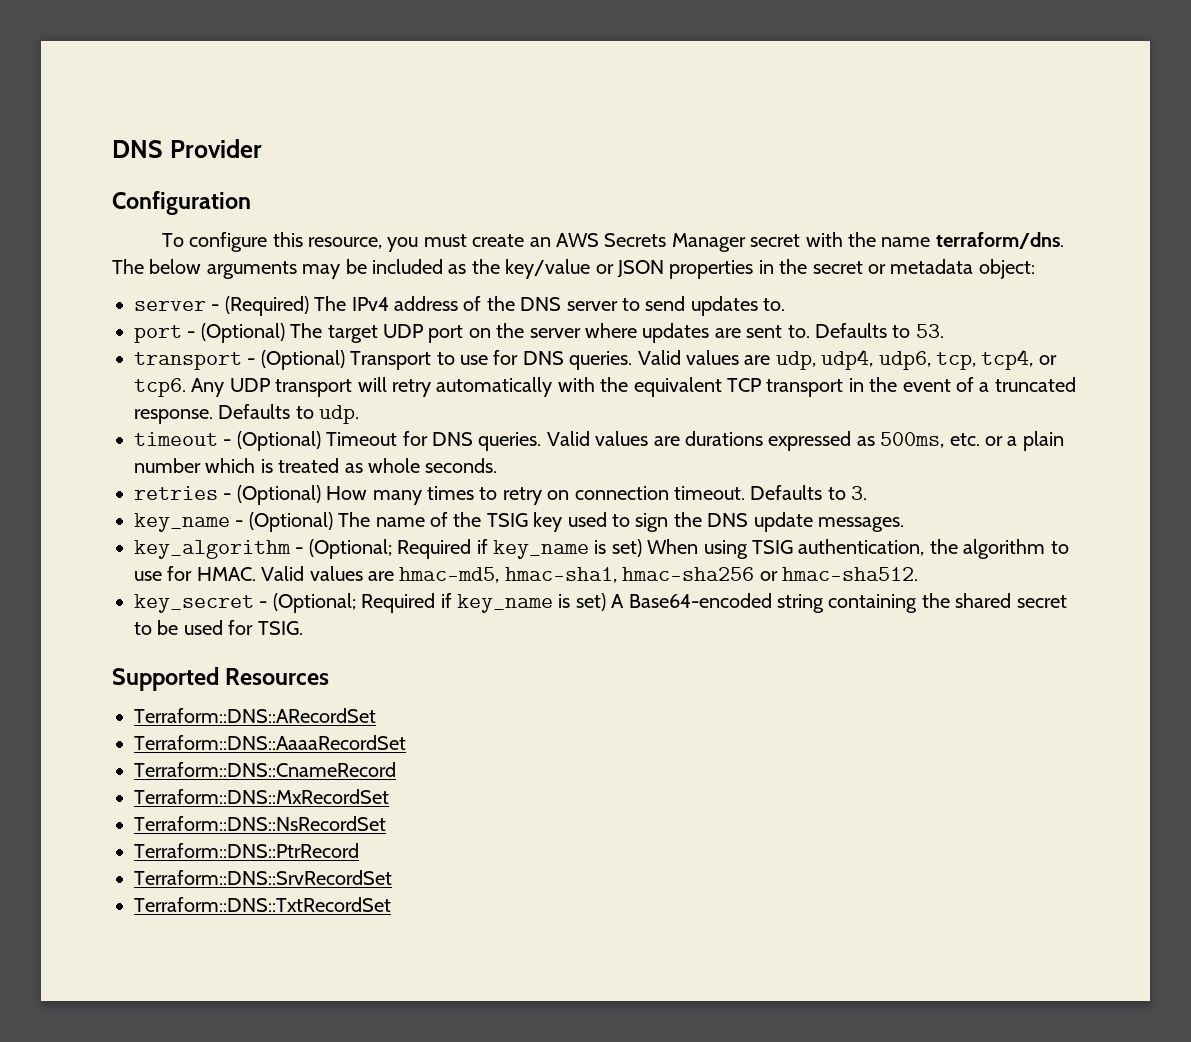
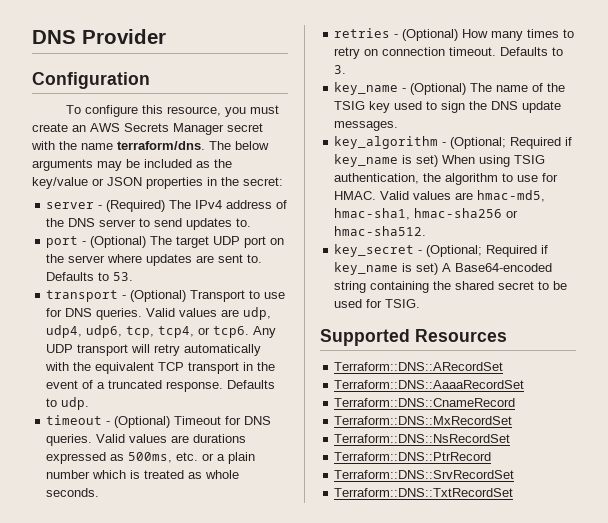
- The below arguments may be included as the key/value or JSON properties in the secret or metadata object:
+ The below arguments may be included as the key/value or JSON properties in the secret:

